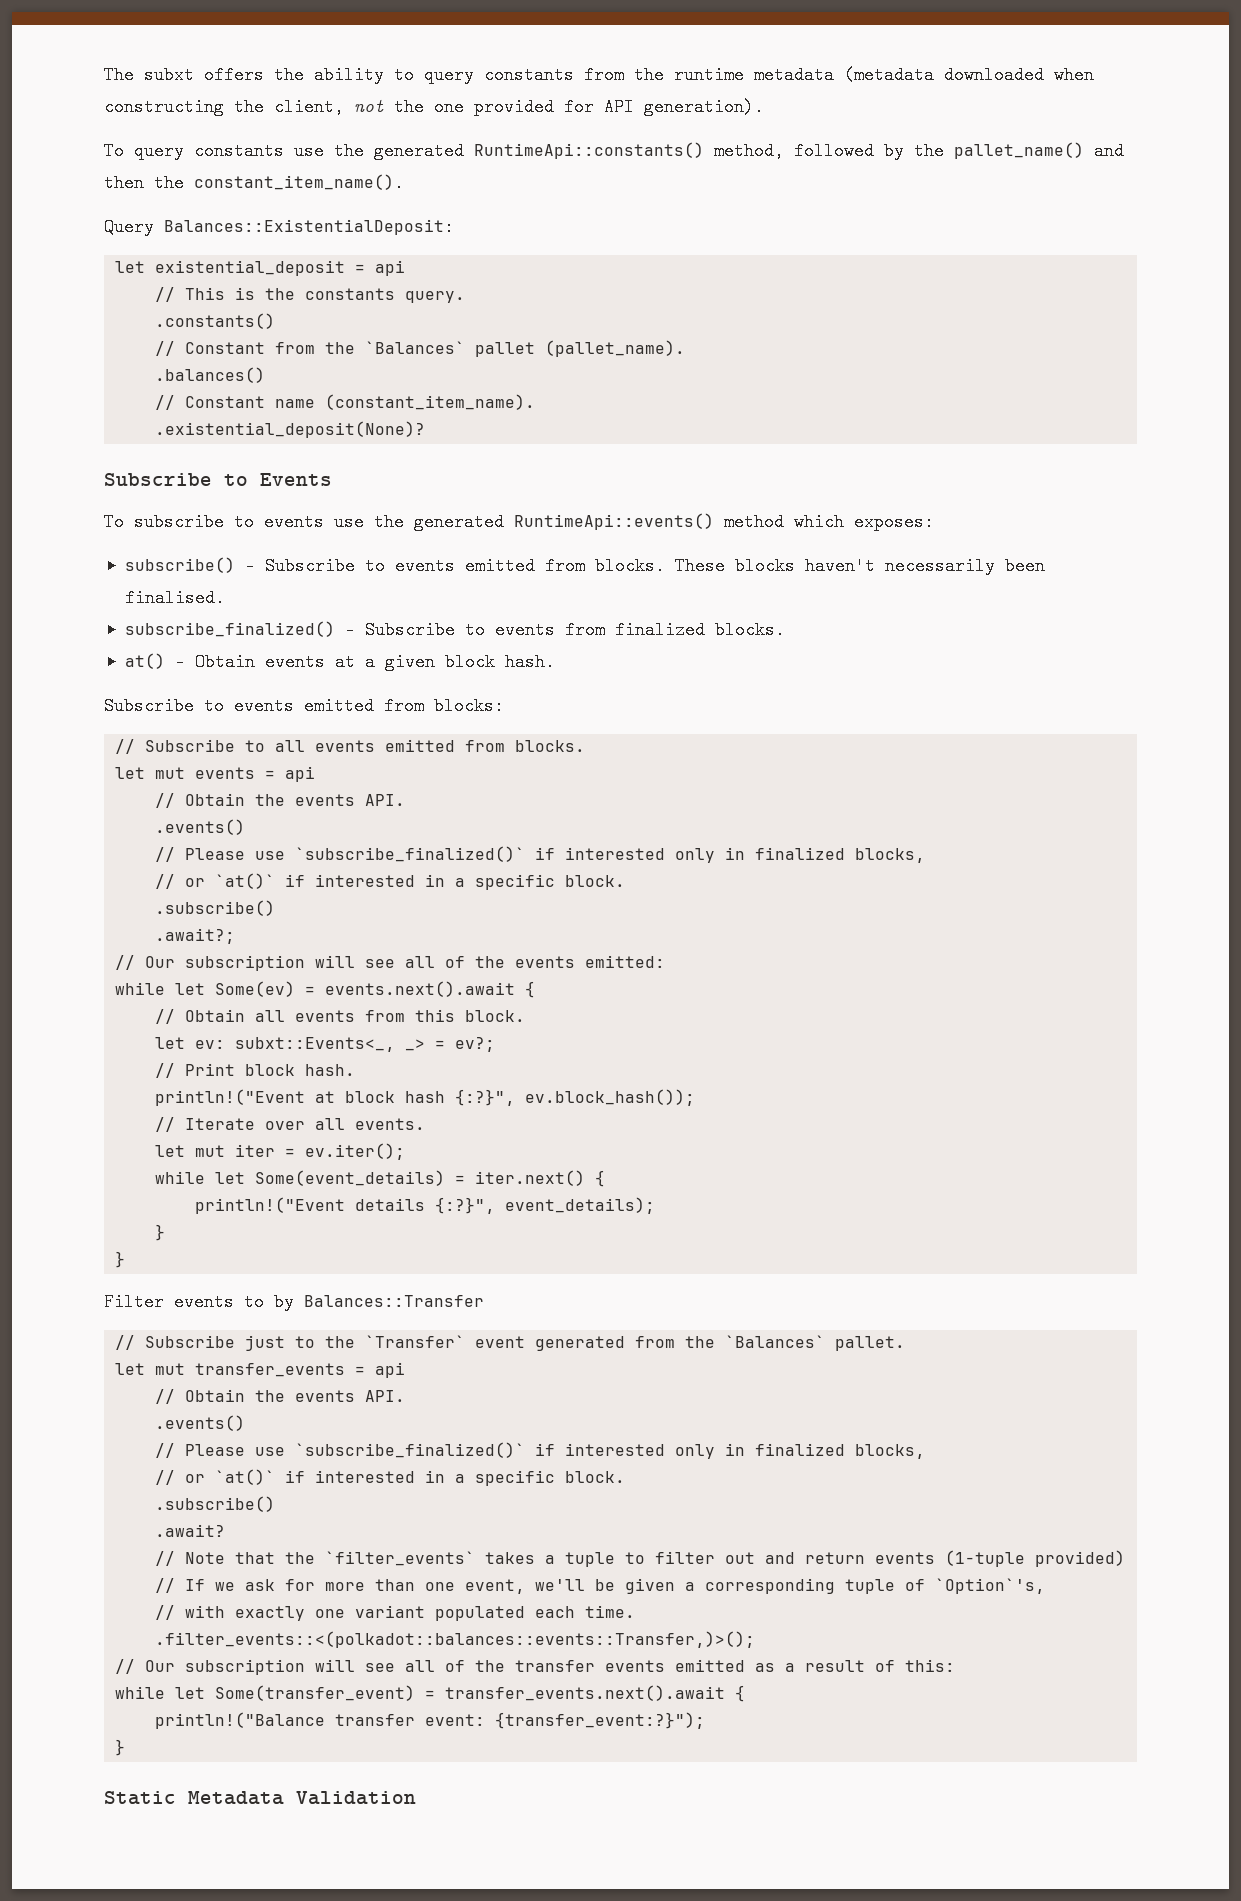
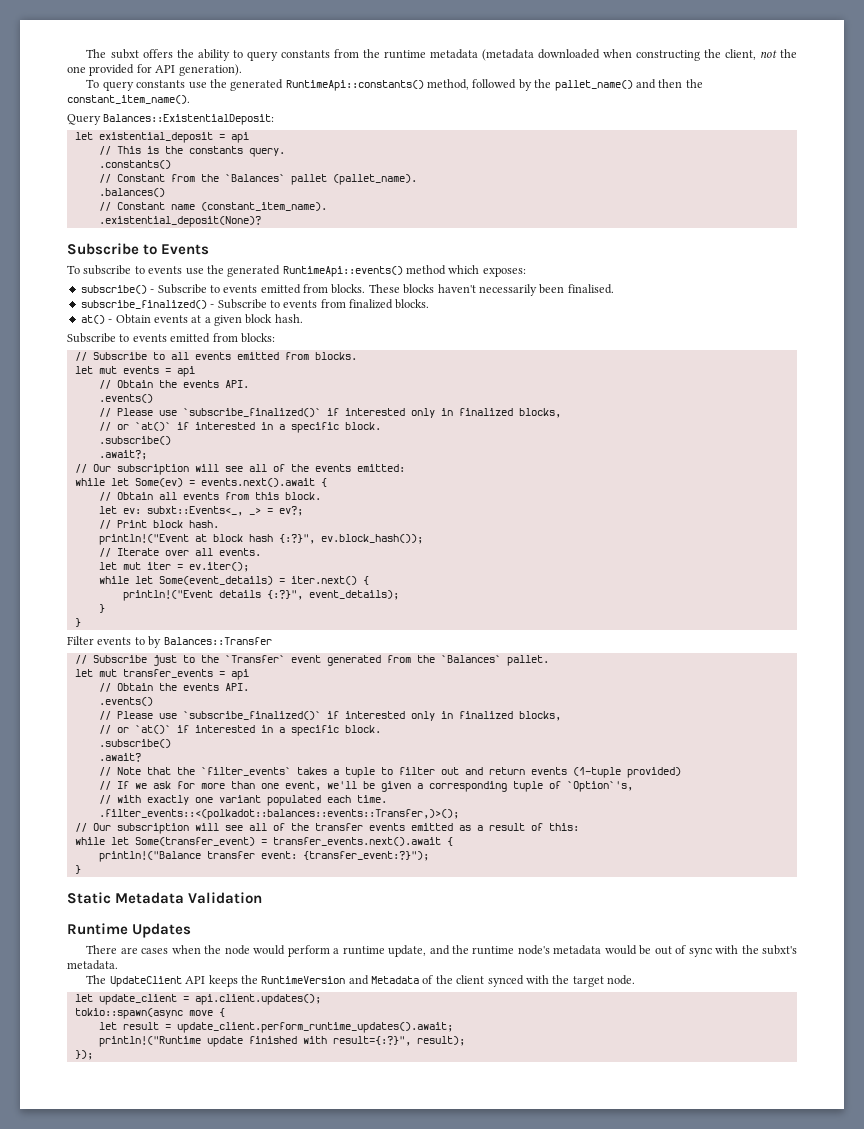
+ Runtime Updates
+ There are cases when the node would perform a runtime update, and the runtime node's metadata would be out of sync with the subxt's metadata.
+ The UpdateClient API keeps the RuntimeVersion and Metadata of the client synced with the target node.
+ let update_client = api.client.updates();
+ tokio::spawn(async move {
+ let result = update_client.perform_runtime_updates().await;
+ println!("Runtime update finished with result={:?}", result);
+ });

